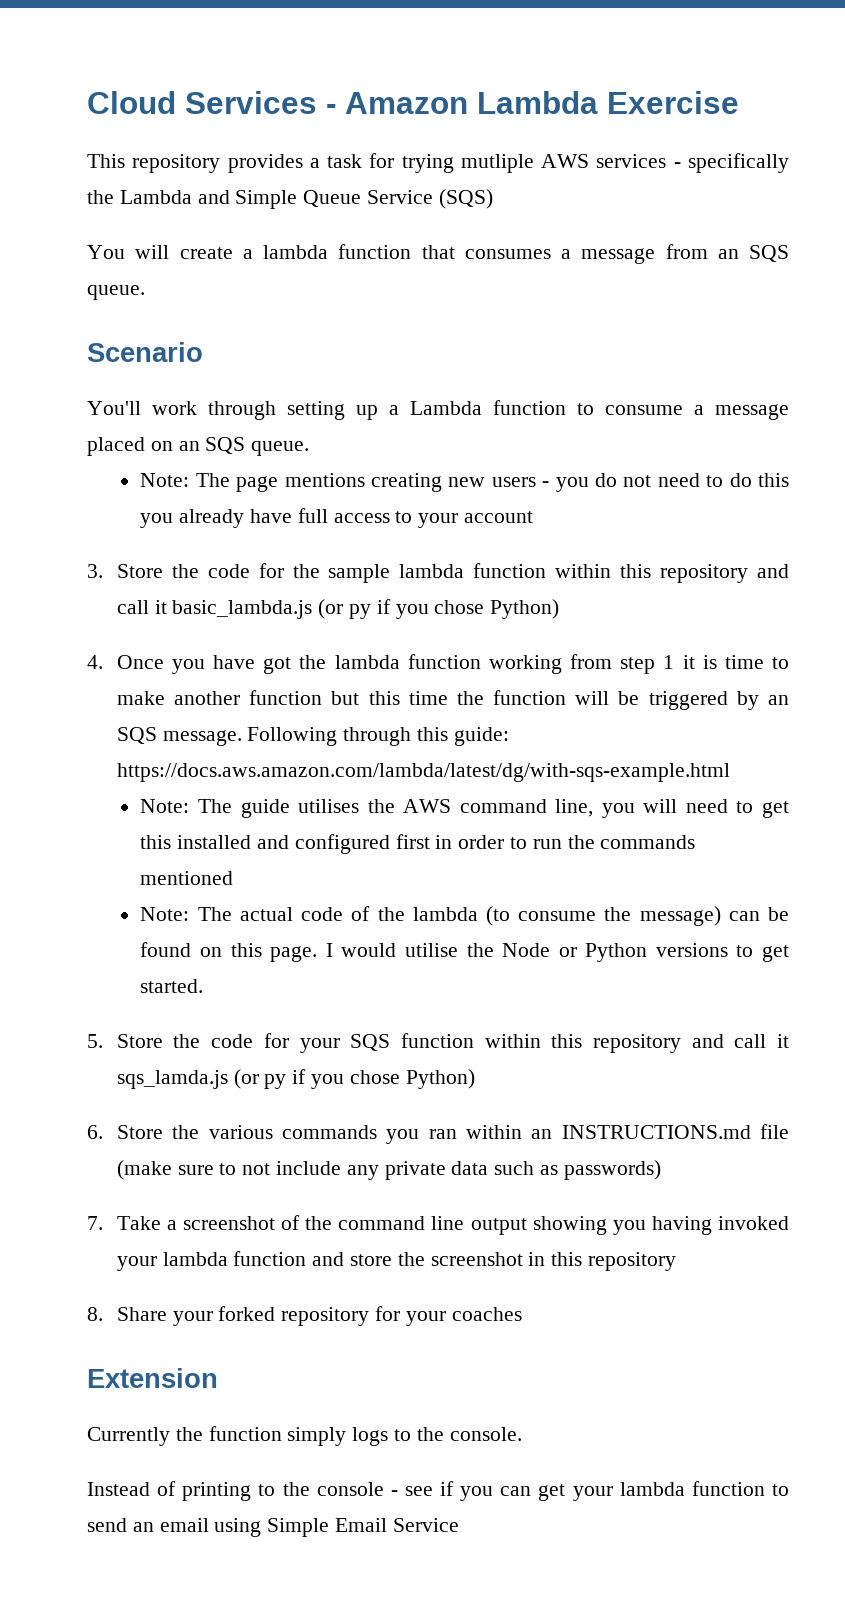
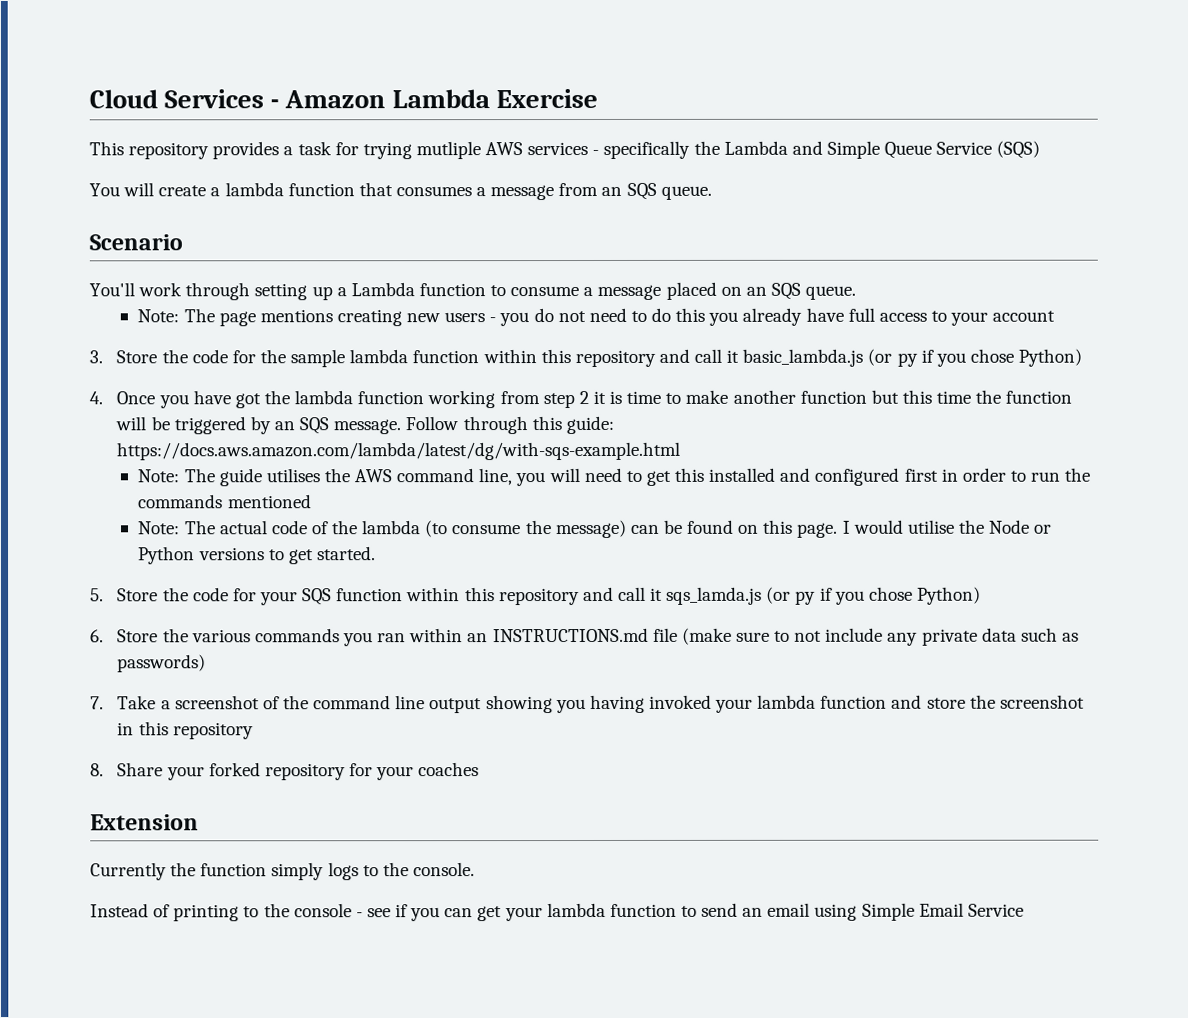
- 4. Once you have got the lambda function working from step 1 it is time to make another function but this time the function will be triggered by an SQS message.
+ 4. Once you have got the lambda function working from step 2 it is time to make another function but this time the function will be triggered by an SQS message.
- Following through this guide: https://docs.aws.amazon.com/lambda/latest/dg/with-sqs-example.html
+ Follow through this guide: https://docs.aws.amazon.com/lambda/latest/dg/with-sqs-example.html

